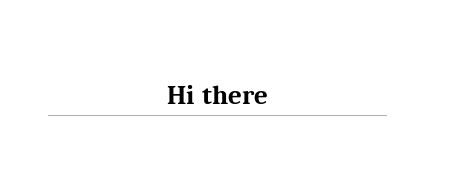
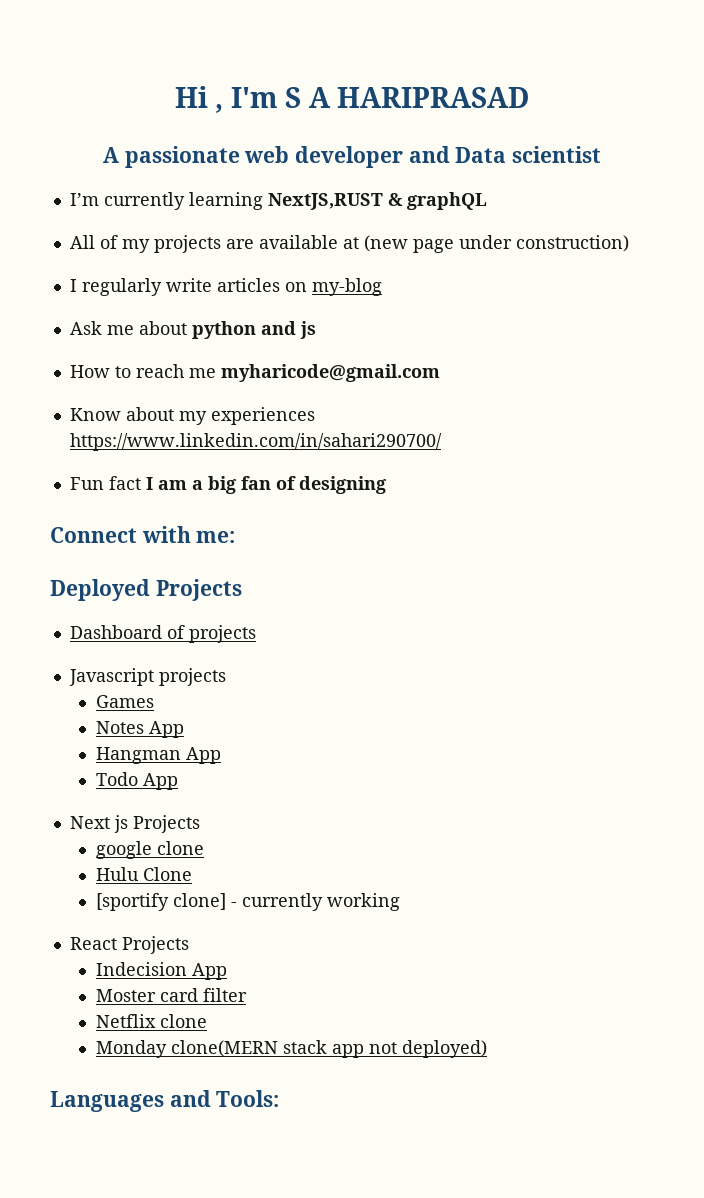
- Hi there
+ Hi , I'm S A HARIPRASAD
+ A passionate web developer and Data scientist
+ I’m currently learning NextJS,RUST & graphQL
+ All of my projects are available at (new page under construction)
+ I regularly write articles on my-blog
+ Ask me about python and js
+ How to reach me myharicode@gmail.com
+ Know about my experiences https://www.linkedin.com/in/sahari290700/
+ Fun fact I am a big fan of designing
+ Connect with me:
+ Deployed Projects
+ Dashboard of projects
+ Javascript projects
+ Games
+ Notes App
+ Hangman App
+ Todo App
+ Next js Projects
+ google clone
+ Hulu Clone
+ [sportify clone] - currently working
+ React Projects
+ Indecision App
+ Moster card filter
+ Netflix clone
+ Monday clone(MERN stack app not deployed)
+ Languages and Tools:

